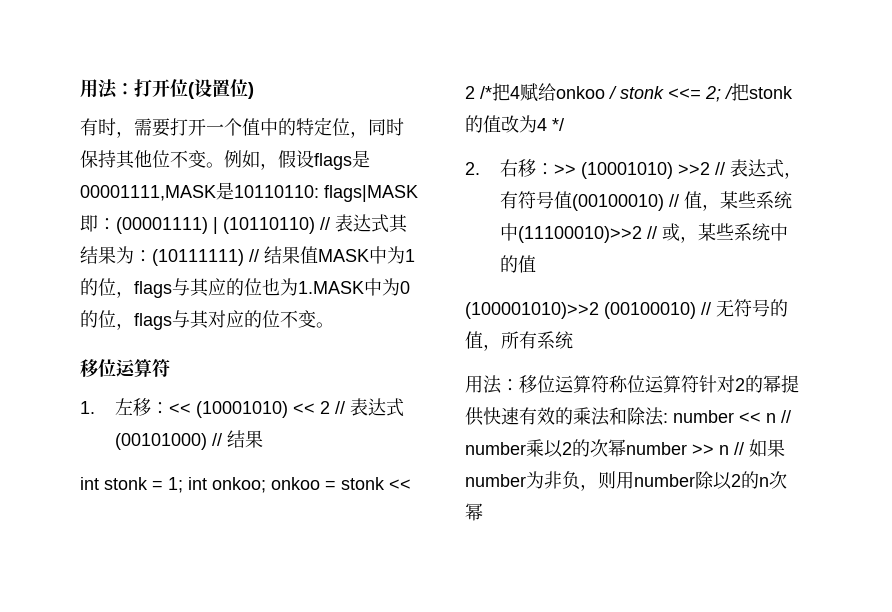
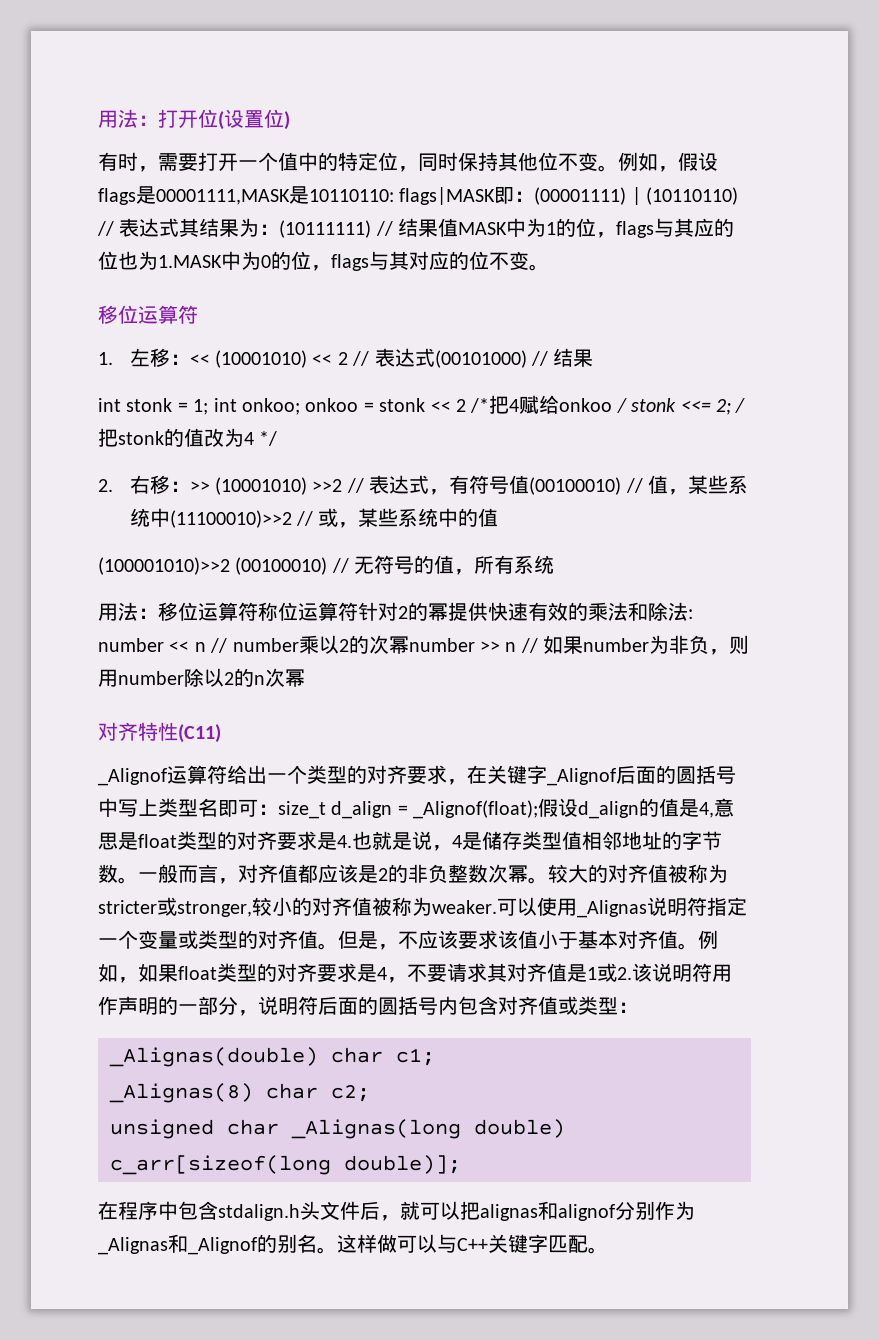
+ 对齐特性(C11)
+ _Alignof运算符给出一个类型的对齐要求，在关键字_Alignof后面的圆括号中写上类型名即可：size_t d_align = _Alignof(float);假设d_align的值是4,意思是float类型的对齐要求是4.也就是说，4是储存类型值相邻地址的字节数。一般而言，对齐值都应该是2的非负整数次幂。较大的对齐值被称为stricter或stronger,较小的对齐值被称为weaker.可以使用_Alignas说明符指定一个变量或类型的对齐值。但是，不应该要求该值小于基本对齐值。例如，如果float类型的对齐要求是4，不要请求其对齐值是1或2.该说明符用作声明的一部分，说明符后面的圆括号内包含对齐值或类型：
+ _Alignas(double) char c1;
+ _Alignas(8) char c2;
+ unsigned char _Alignas(long double) c_arr[sizeof(long double)];
+ 在程序中包含stdalign.h头文件后，就可以把alignas和alignof分别作为_Alignas和_Alignof的别名。这样做可以与C++关键字匹配。

